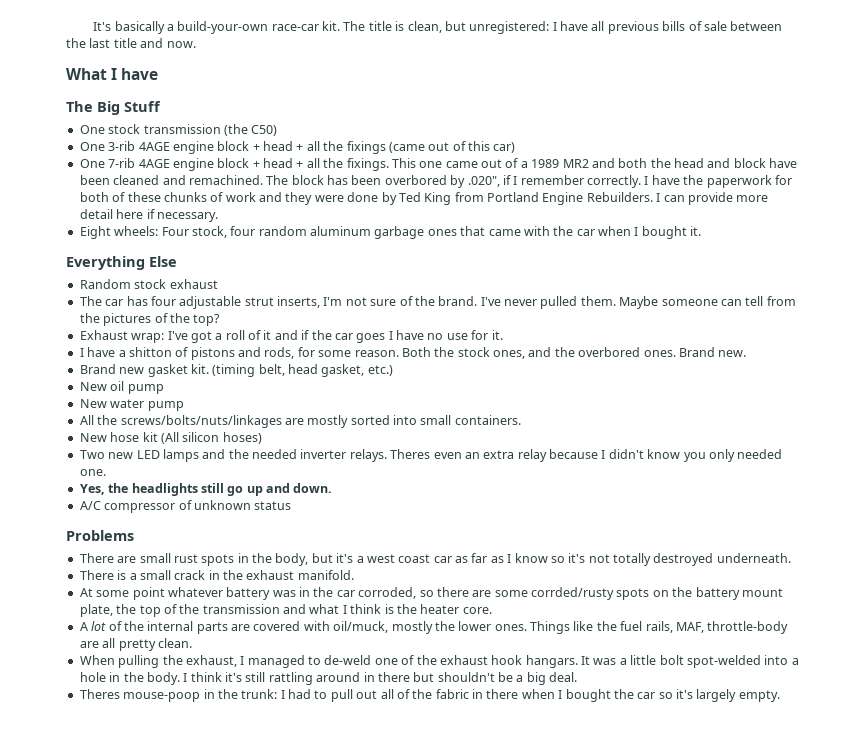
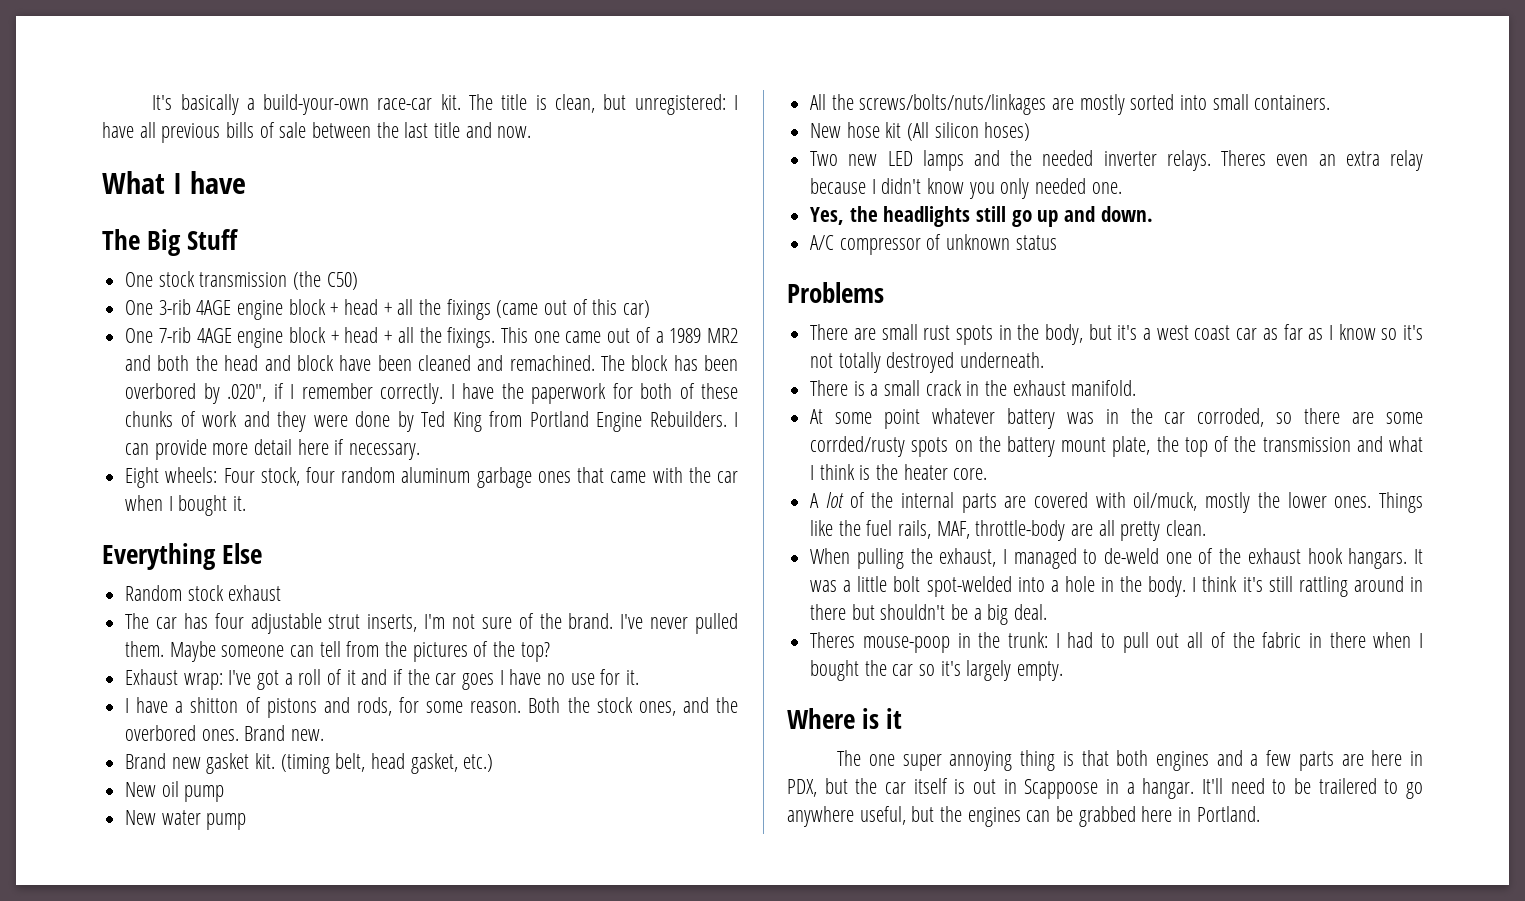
+ Where is it
+ The one super annoying thing is that both engines and a few parts are here in PDX, but the car itself is out in Scappoose in a hangar. It'll need to be trailered to go anywhere useful, but the engines can be grabbed here in Portland.

